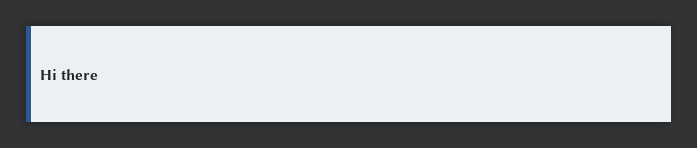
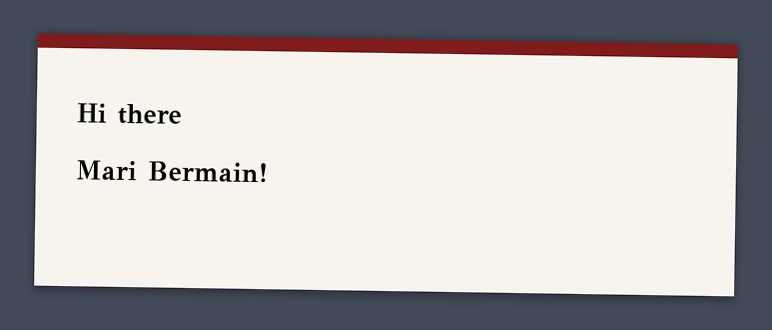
+ Mari Bermain!

